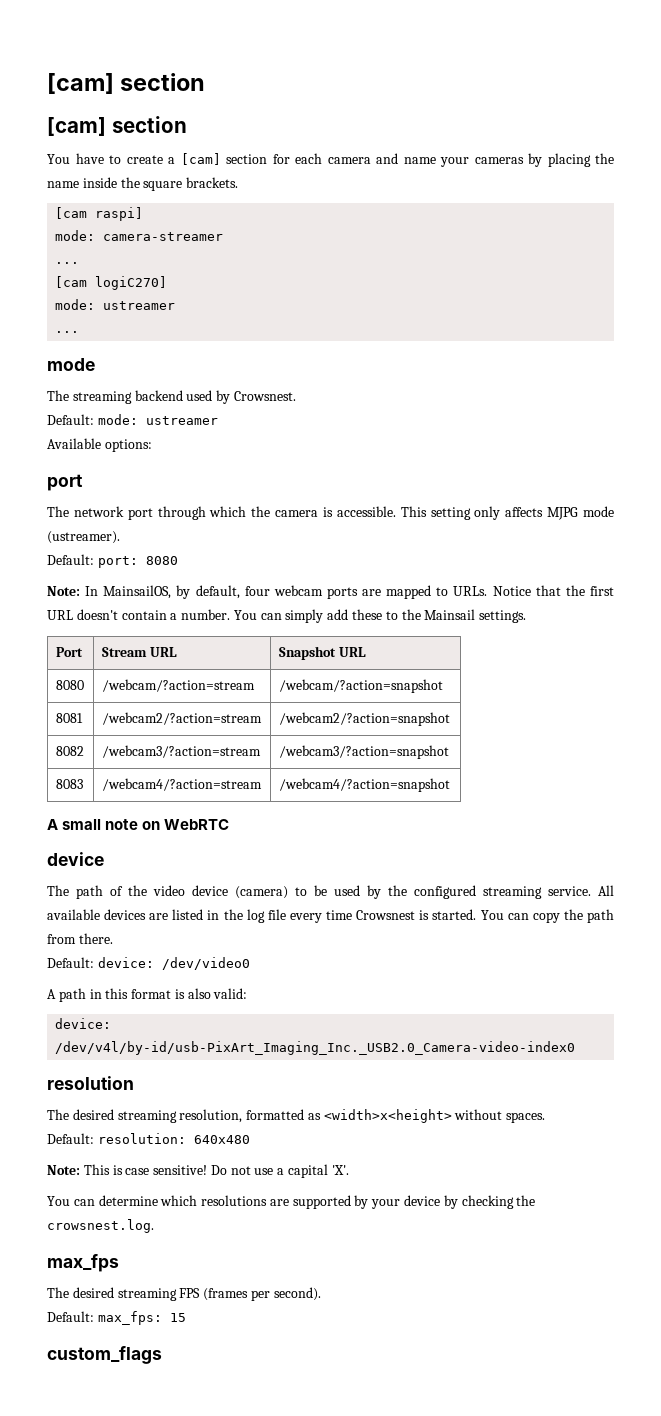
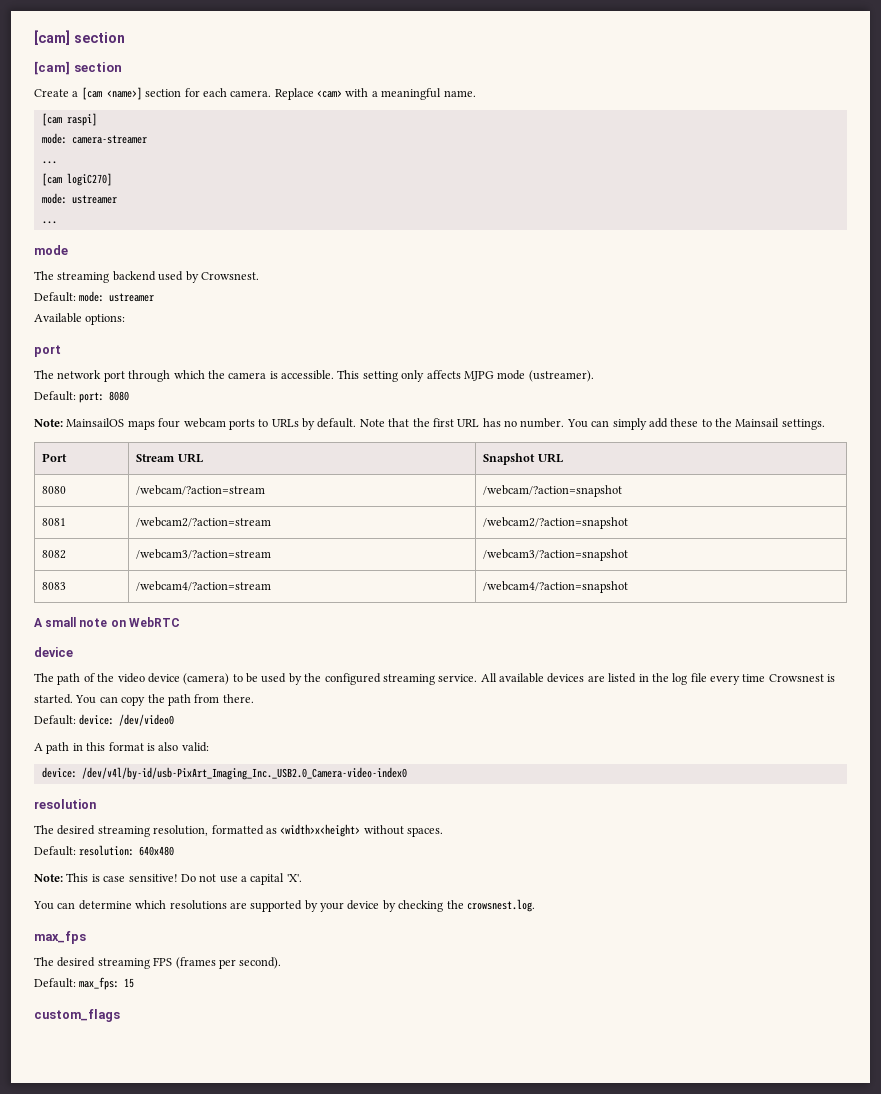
- You have to create a [cam] section for each camera and name your cameras by placing the name inside the square brackets.
+ Create a [cam <name>] section for each camera. Replace <cam> with a meaningful name.
- Note: In MainsailOS, by default, four webcam ports are mapped to URLs. Notice that the first URL doesn't contain a number.
+ Note: MainsailOS maps four webcam ports to URLs by default. Note that the first URL has no number.

